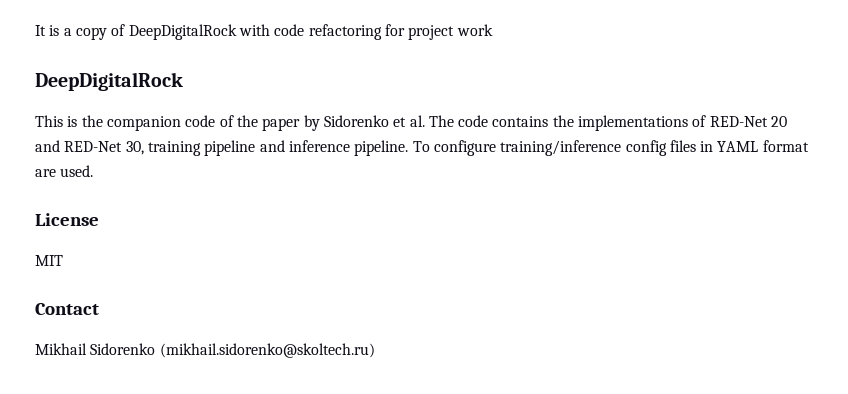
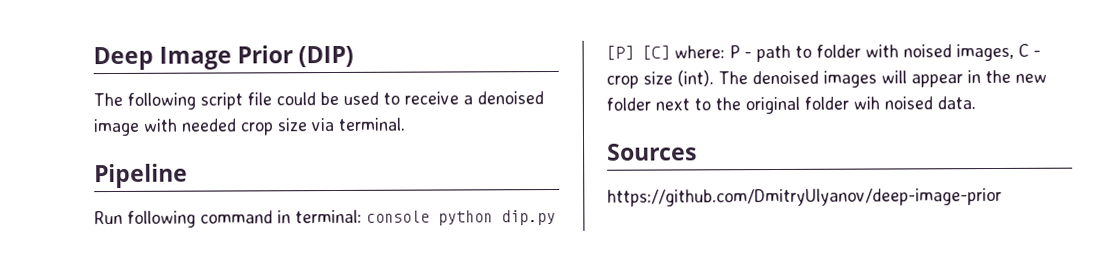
- It is a copy of DeepDigitalRock with code refactoring for project work
- DeepDigitalRock
- This is the companion code of the paper by Sidorenko et al. The code contains the implementations of RED-Net 20 and RED-Net 30, training pipeline and inference pipeline. To configure training/inference config files in YAML format are used.
- License
- MIT
- Contact
- Mikhail Sidorenko (mikhail.sidorenko@skoltech.ru)
+ Deep Image Prior (DIP)
+ The following script file could be used to receive a denoised image with needed crop size via terminal.
+ Pipeline
+ Run following command in terminal: console python dip.py [P] [C] where: P - path to folder with noised images, C - crop size (int). The denoised images will appear in the new folder next to the original folder wih noised data.
+ Sources
+ https://github.com/DmitryUlyanov/deep-image-prior

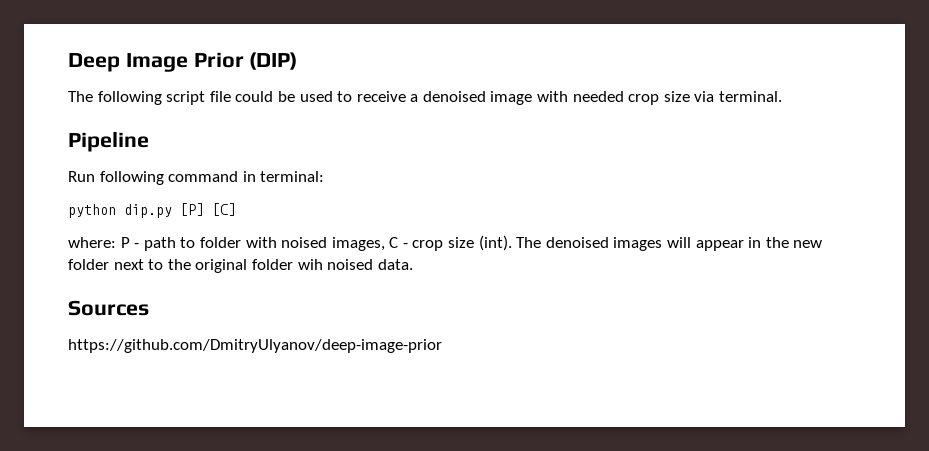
- Run following command in terminal: console python dip.py [P] [C] where: P - path to folder with noised images, C - crop size (int).
+ Run following command in terminal:
+ python dip.py [P] [C]
+ where: P - path to folder with noised images, C - crop size (int).

